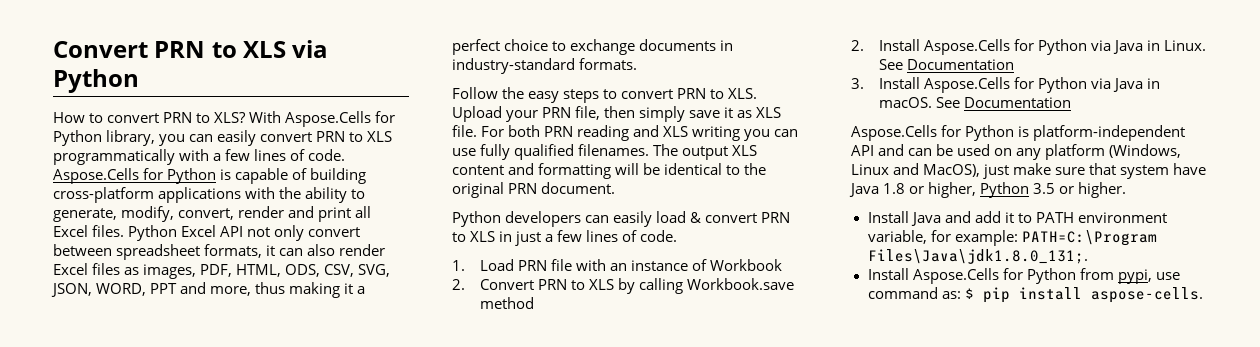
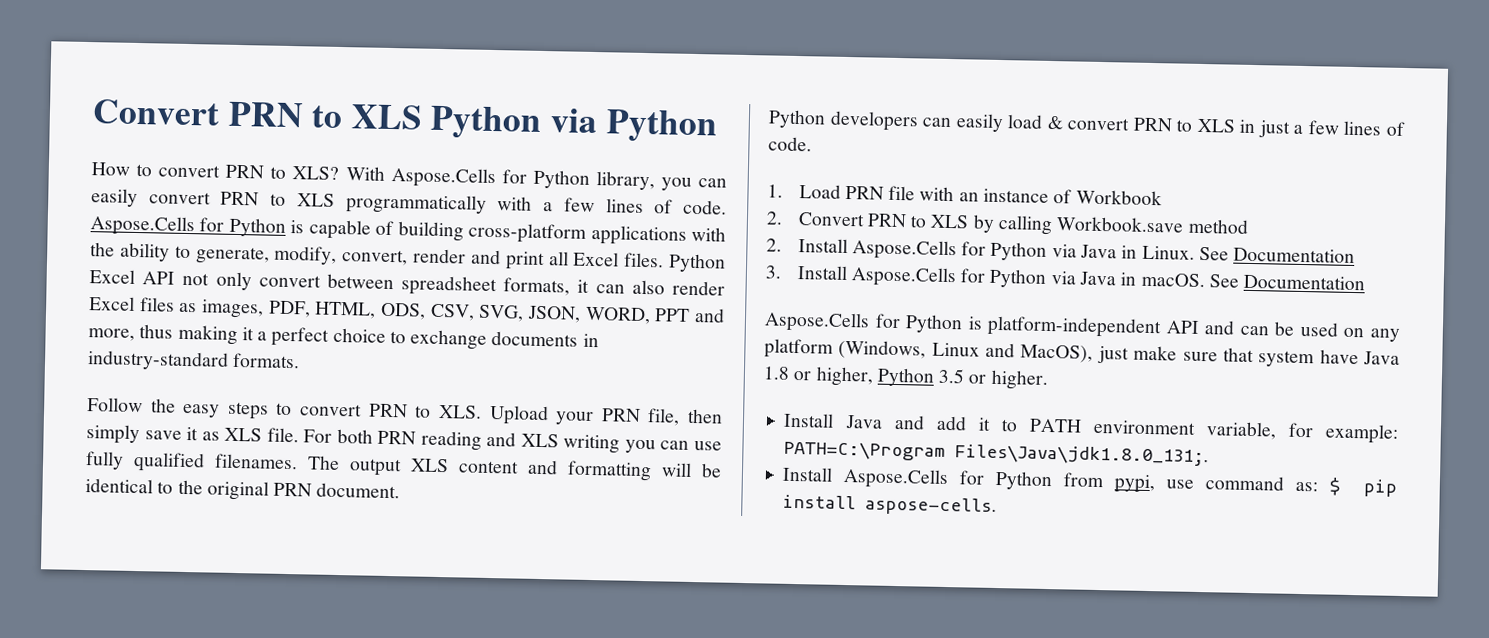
- Convert PRN to XLS via Python
+ Convert PRN to XLS Python via Python

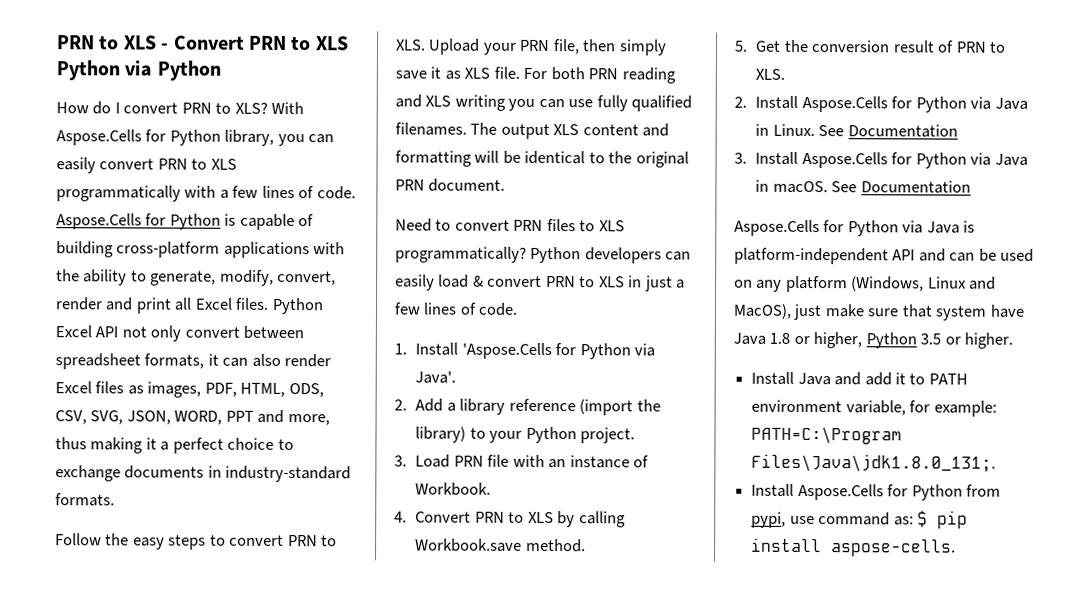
- Convert PRN to XLS Python via Python
+ PRN to XLS - Convert PRN to XLS Python via Python
- How to convert PRN to XLS?
+ How do I convert PRN to XLS?
+ Need to convert PRN files to XLS programmatically?
- 1. Load PRN file with an instance of Workbook
- 2. Convert PRN to XLS by calling Workbook.save method
+ 1. Install 'Aspose.Cells for Python via Java'.
+ 2. Add a library reference (import the library) to your Python project.
+ 3. Load PRN file with an instance of Workbook.
+ 4. Convert PRN to XLS by calling Workbook.save method.
+ 5. Get the conversion result of PRN to XLS.
- Aspose.Cells for Python is platform-independent API and can be used on any platform (Windows, Linux and MacOS), just make sure that system have Java 1.8 or higher, Python 3.5 or higher.
+ Aspose.Cells for Python via Java is platform-independent API and can be used on any platform (Windows, Linux and MacOS), just make sure that system have Java 1.8 or higher, Python 3.5 or higher.

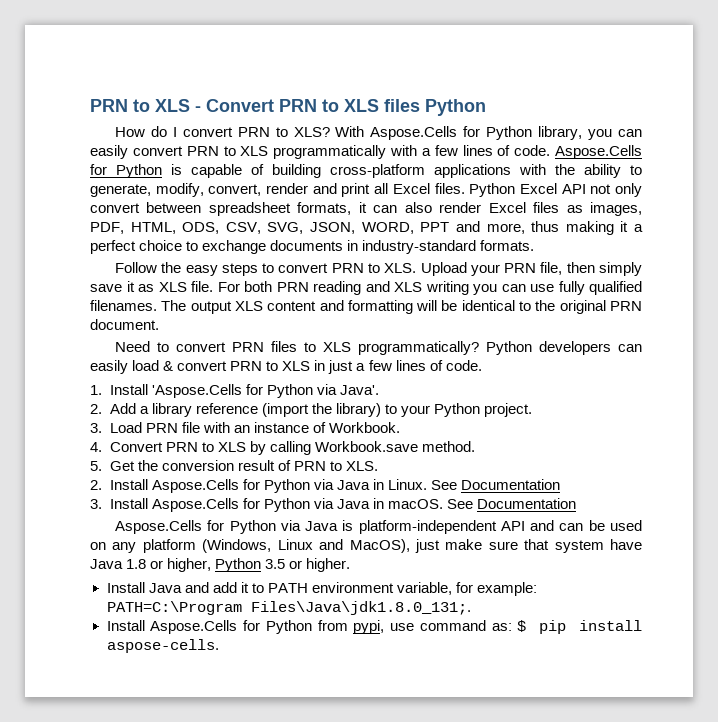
- PRN to XLS - Convert PRN to XLS Python via Python
+ PRN to XLS - Convert PRN to XLS files Python

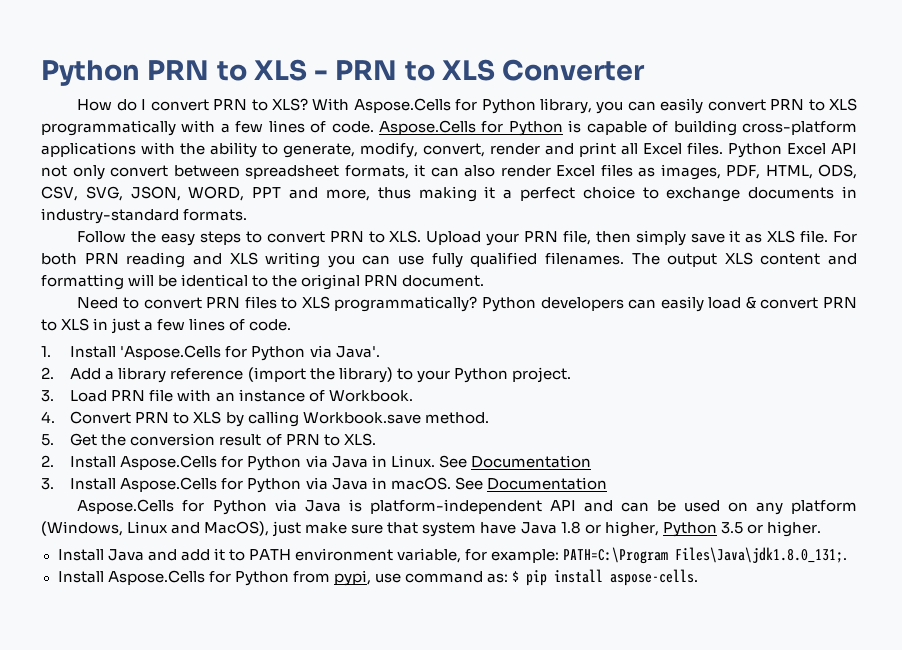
- PRN to XLS - Convert PRN to XLS files Python
+ Python PRN to XLS - PRN to XLS Converter

